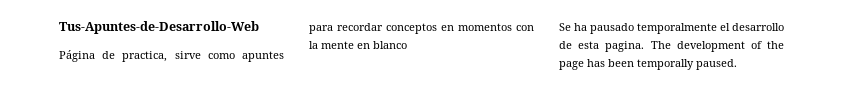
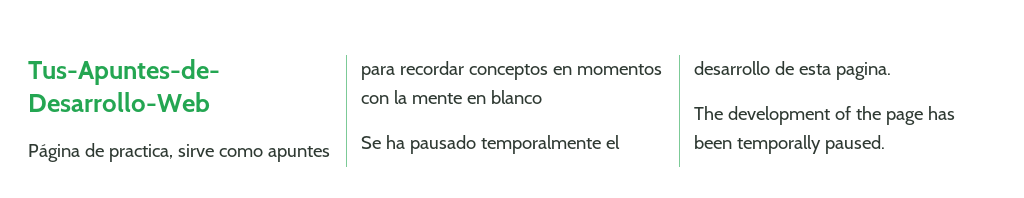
- Se ha pausado temporalmente el desarrollo de esta pagina. The development of the page has been temporally paused.
+ Se ha pausado temporalmente el desarrollo de esta pagina.
+ The development of the page has been temporally paused.

